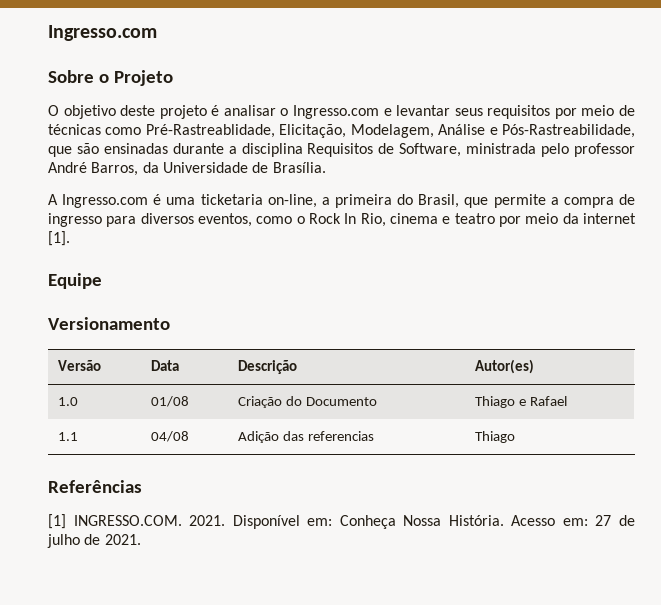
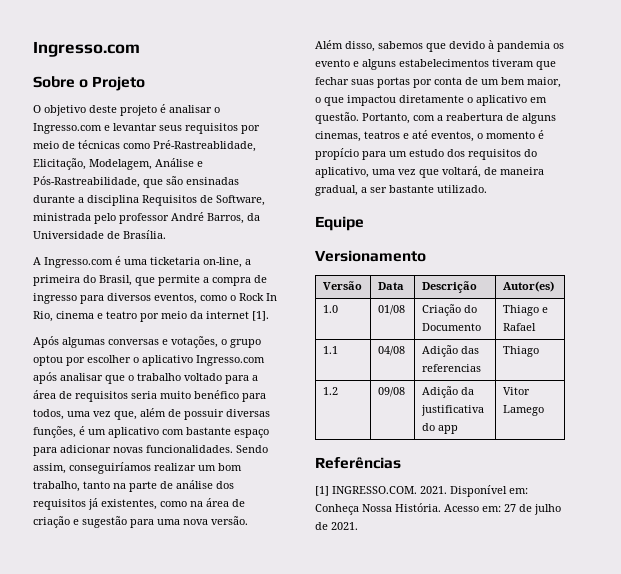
+ Após algumas conversas e votações, o grupo optou por escolher o aplicativo Ingresso.com após analisar que o trabalho voltado para a área de requisitos seria muito benéfico para todos, uma vez que, além de possuir diversas funções, é um aplicativo com bastante espaço para adicionar novas funcionalidades. Sendo assim, conseguiríamos realizar um bom trabalho, tanto na parte de análise dos requisitos já existentes, como na área de criação e sugestão para uma nova versão.
+ Além disso, sabemos que devido à pandemia os evento e alguns estabelecimentos tiveram que fechar suas portas por conta de um bem maior, o que impactou diretamente o aplicativo em questão. Portanto, com a reabertura de alguns cinemas, teatros e até eventos, o momento é propício para um estudo dos requisitos do aplicativo, uma vez que voltará, de maneira gradual, a ser bastante utilizado.
+ 1.2 | 09/08 | Adição da justificativa do app | Vitor Lamego

